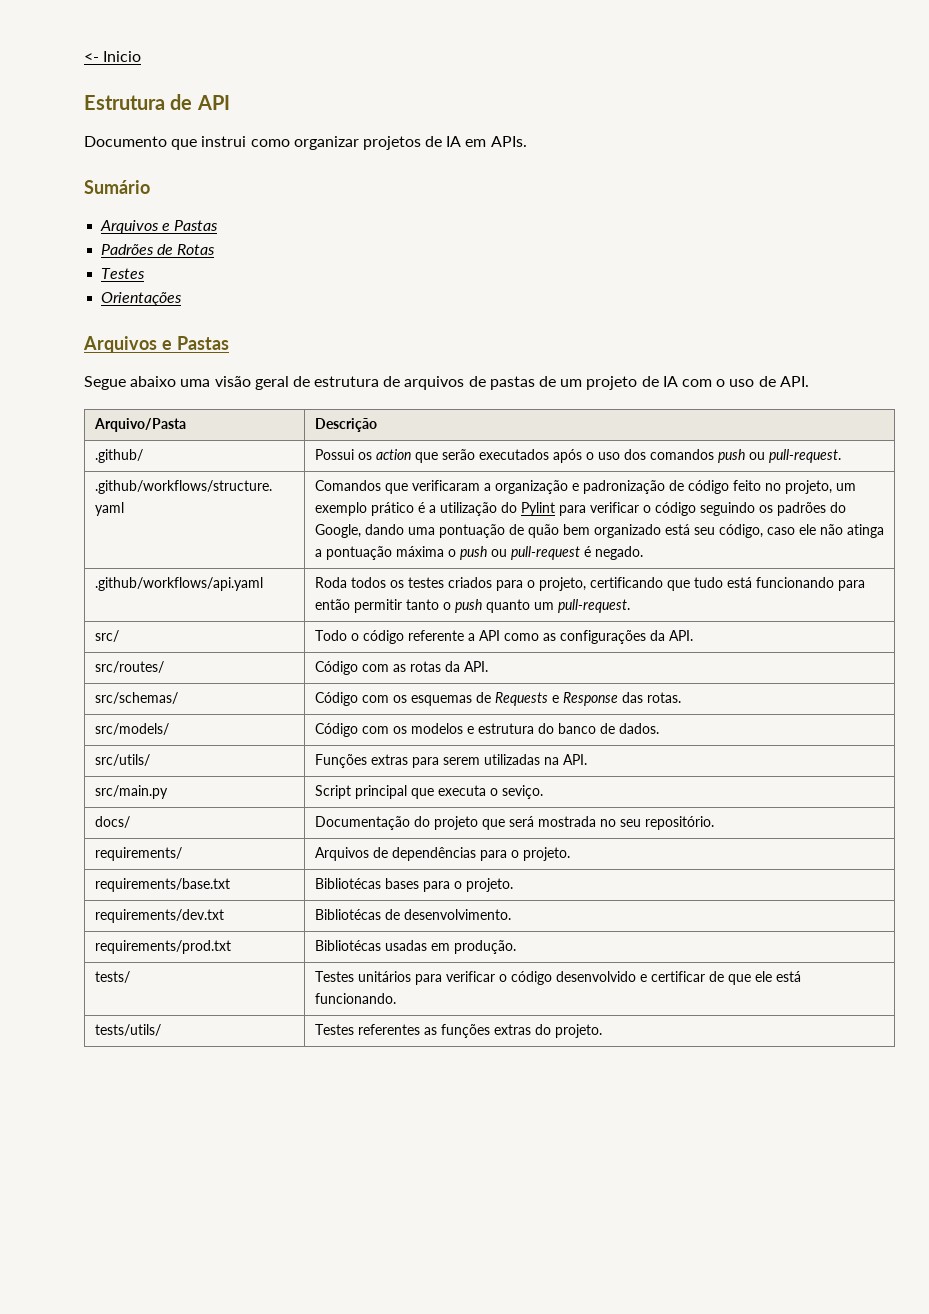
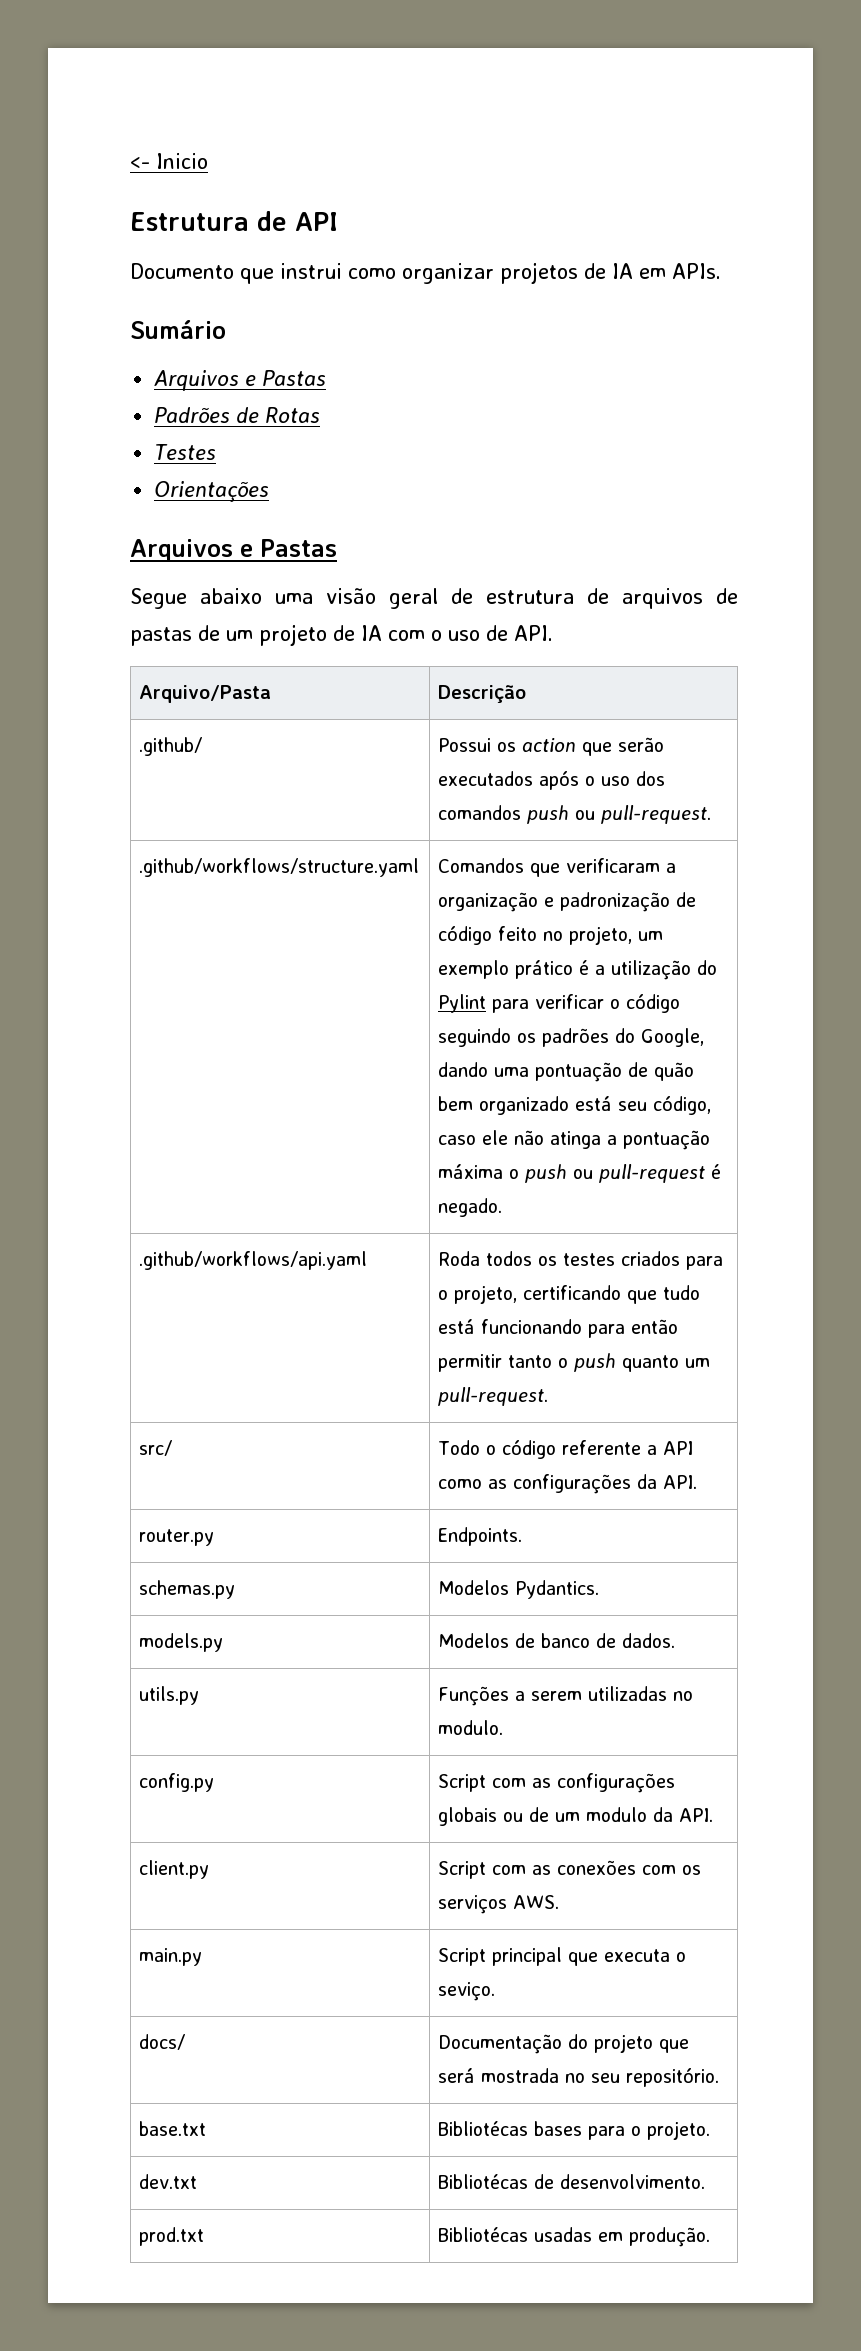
- src/routes/ | Código com as rotas da API.
- src/schemas/ | Código com os esquemas de Requests e Response das rotas.
- src/models/ | Código com os modelos e estrutura do banco de dados.
+ router.py | Endpoints.
+ schemas.py | Modelos Pydantics.
+ models.py | Modelos de banco de dados.
- src/utils/ | Funções extras para serem utilizadas na API.
- src/main.py | Script principal que executa o seviço.
+ utils.py | Funções a serem utilizadas no modulo.
+ config.py | Script com as configurações globais ou de um modulo da API.
+ client.py | Script com as conexões com os serviços AWS.
+ main.py | Script principal que executa o seviço.
- requirements/ | Arquivos de dependências para o projeto.
- requirements/base.txt | Bibliotécas bases para o projeto.
+ base.txt | Bibliotécas bases para o projeto.
- requirements/dev.txt | Bibliotécas de desenvolvimento.
+ dev.txt | Bibliotécas de desenvolvimento.
- requirements/prod.txt | Bibliotécas usadas em produção.
+ prod.txt | Bibliotécas usadas em produção.
- tests/ | Testes unitários para verificar o código desenvolvido e certificar de que ele está funcionando.
- tests/utils/ | Testes referentes as funções extras do projeto.

